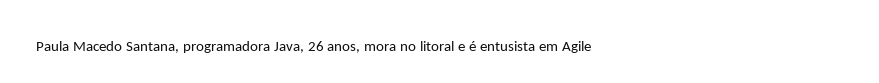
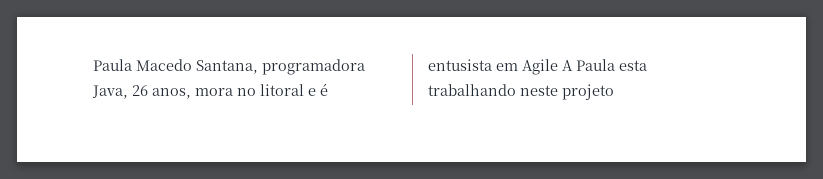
- Paula Macedo Santana, programadora Java, 26 anos, mora no litoral e é entusista em Agile
+ Paula Macedo Santana, programadora Java, 26 anos, mora no litoral e é entusista em Agile A Paula esta trabalhando neste projeto

